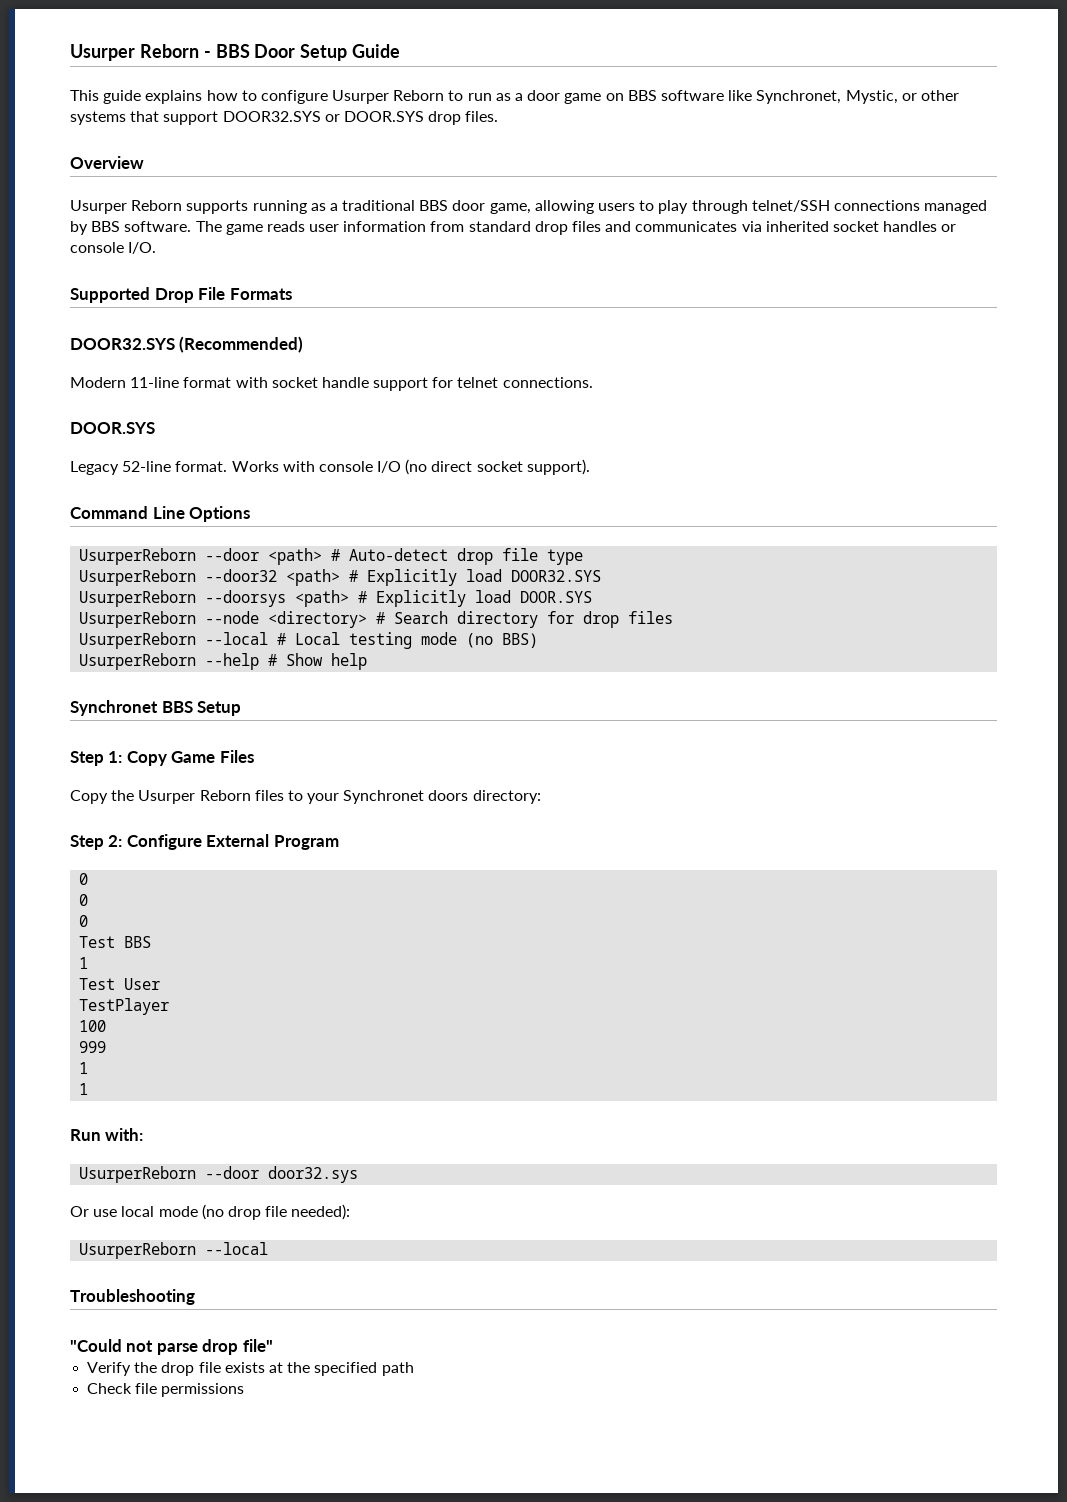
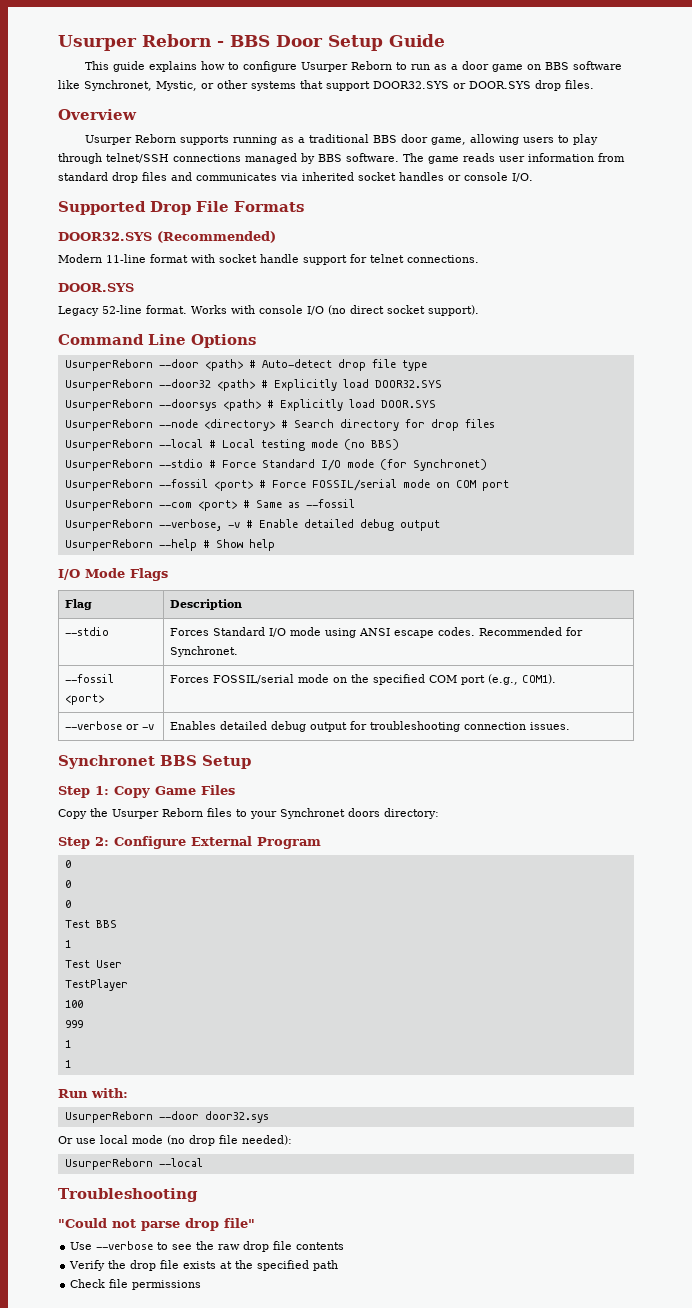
+ UsurperReborn --stdio # Force Standard I/O mode (for Synchronet)
+ UsurperReborn --fossil <port> # Force FOSSIL/serial mode on COM port
+ UsurperReborn --com <port> # Same as --fossil
+ UsurperReborn --verbose, -v # Enable detailed debug output
+ I/O Mode Flags
+ Flag | Description
+ --stdio | Forces Standard I/O mode using ANSI escape codes. Recommended for Synchronet.
+ --fossil <port> | Forces FOSSIL/serial mode on the specified COM port (e.g., COM1).
+ --verbose or -v | Enables detailed debug output for troubleshooting connection issues.
+ Use --verbose to see the raw drop file contents

